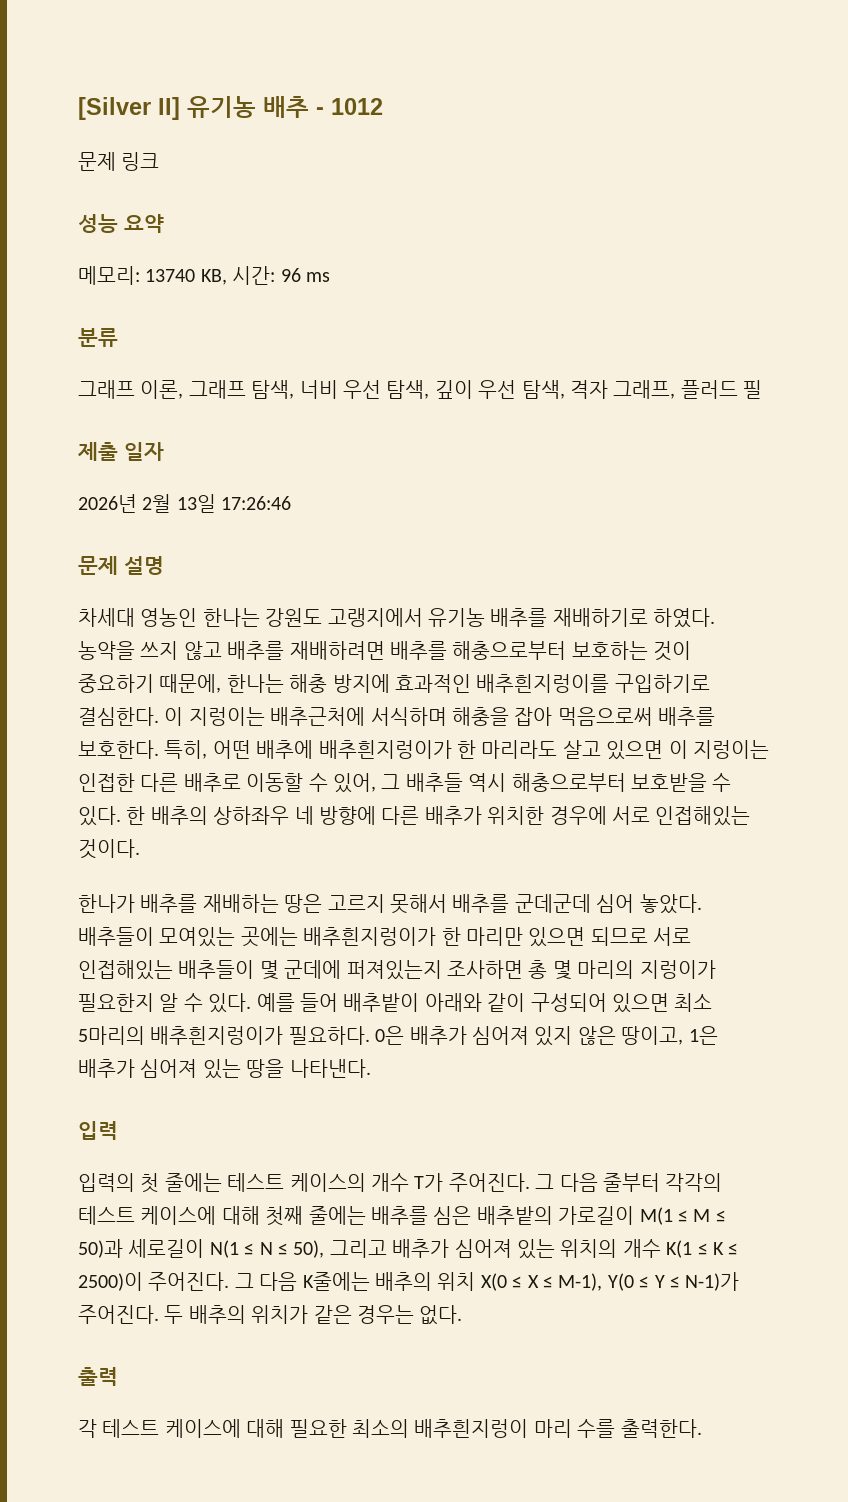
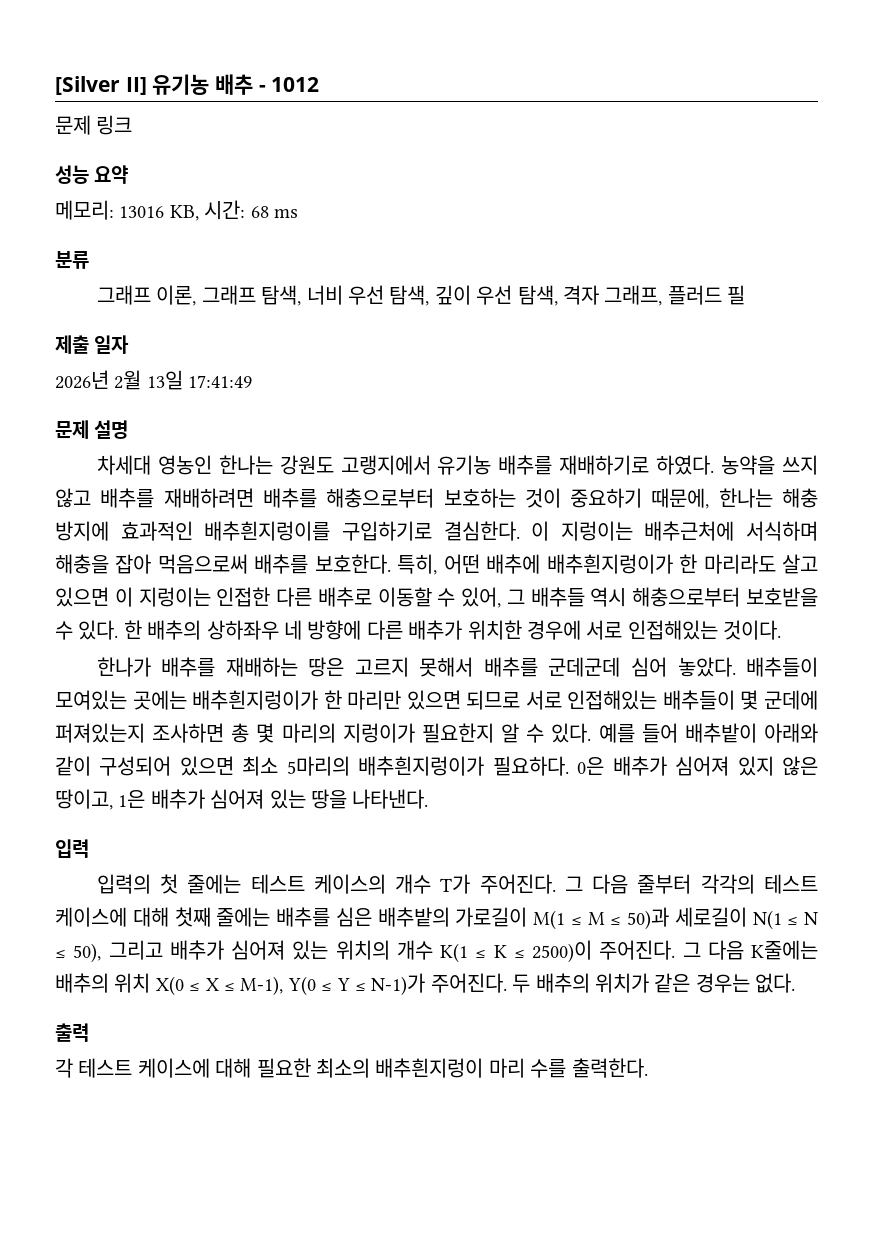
- 메모리: 13740 KB, 시간: 96 ms
+ 메모리: 13016 KB, 시간: 68 ms
- 2026년 2월 13일 17:26:46
+ 2026년 2월 13일 17:41:49

